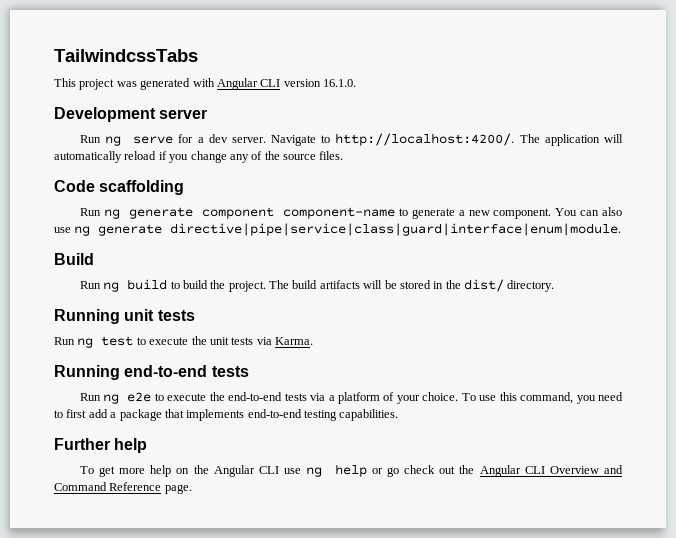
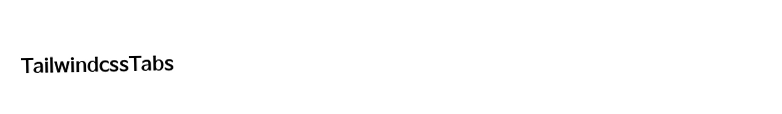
- This project was generated with Angular CLI version 16.1.0.
- Development server
- Run ng serve for a dev server. Navigate to http://localhost:4200/. The application will automatically reload if you change any of the source files.
- Code scaffolding
- Run ng generate component component-name to generate a new component. You can also use ng generate directive|pipe|service|class|guard|interface|enum|module.
- Build
- Run ng build to build the project. The build artifacts will be stored in the dist/ directory.
- Running unit tests
- Run ng test to execute the unit tests via Karma.
- Running end-to-end tests
- Run ng e2e to execute the end-to-end tests via a platform of your choice. To use this command, you need to first add a package that implements end-to-end testing capabilities.
- Further help
- To get more help on the Angular CLI use ng help or go check out the Angular CLI Overview and Command Reference page.

